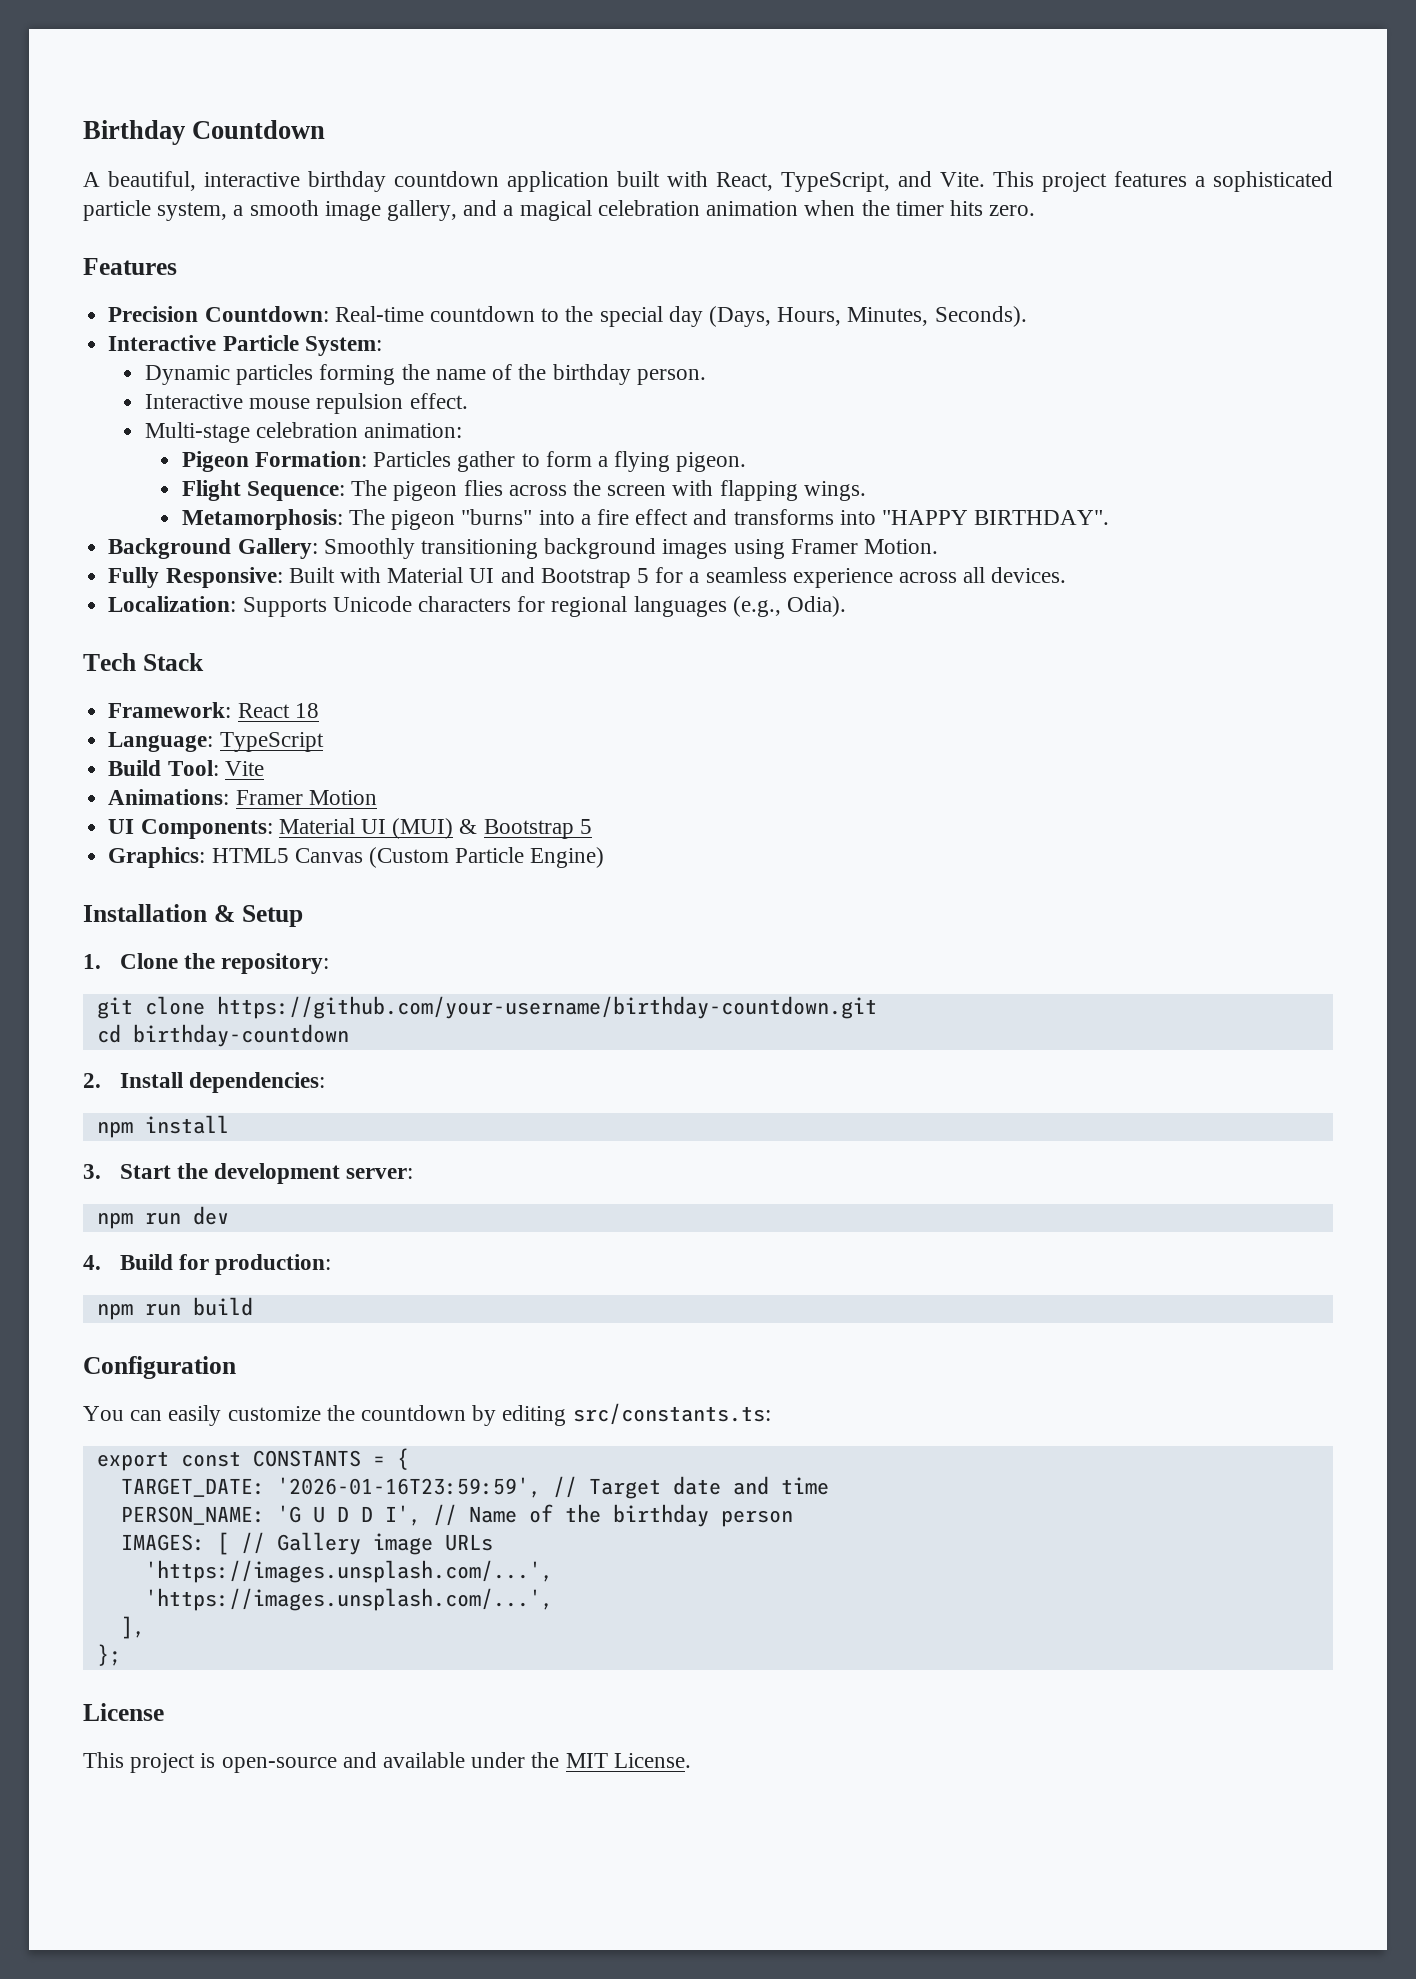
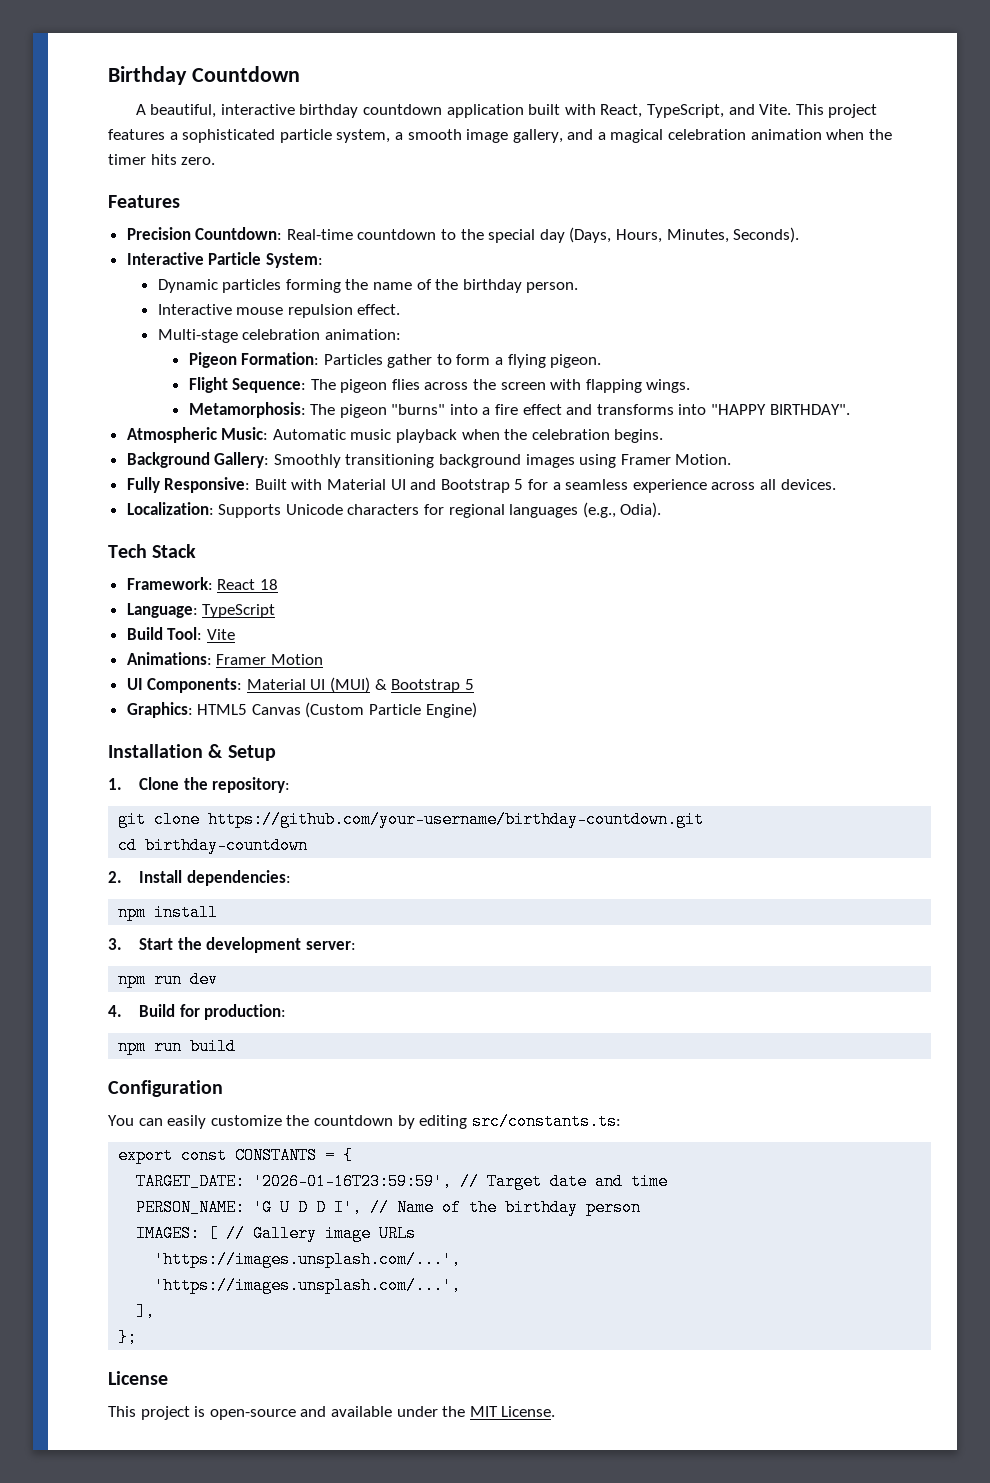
+ Atmospheric Music: Automatic music playback when the celebration begins.

